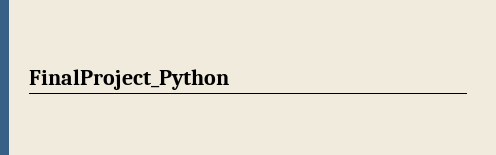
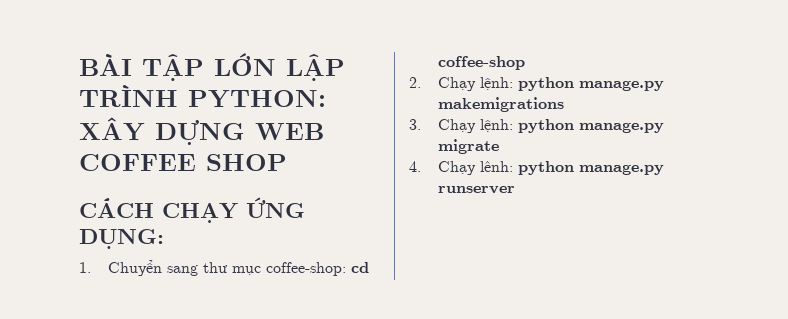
- FinalProject_Python
+ BÀI TẬP LỚN LẬP TRÌNH PYTHON: XÂY DỰNG WEB COFFEE SHOP
+ CÁCH CHẠY ỨNG DỤNG:
+ 1. Chuyển sang thư mục coffee-shop: cd coffee-shop
+ 2. Chạy lệnh: python manage.py makemigrations
+ 3. Chạy lệnh: python manage.py migrate
+ 4. Chạy lênh: python manage.py runserver

